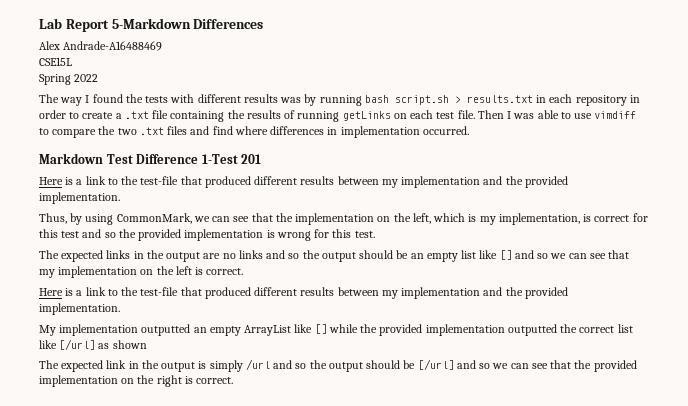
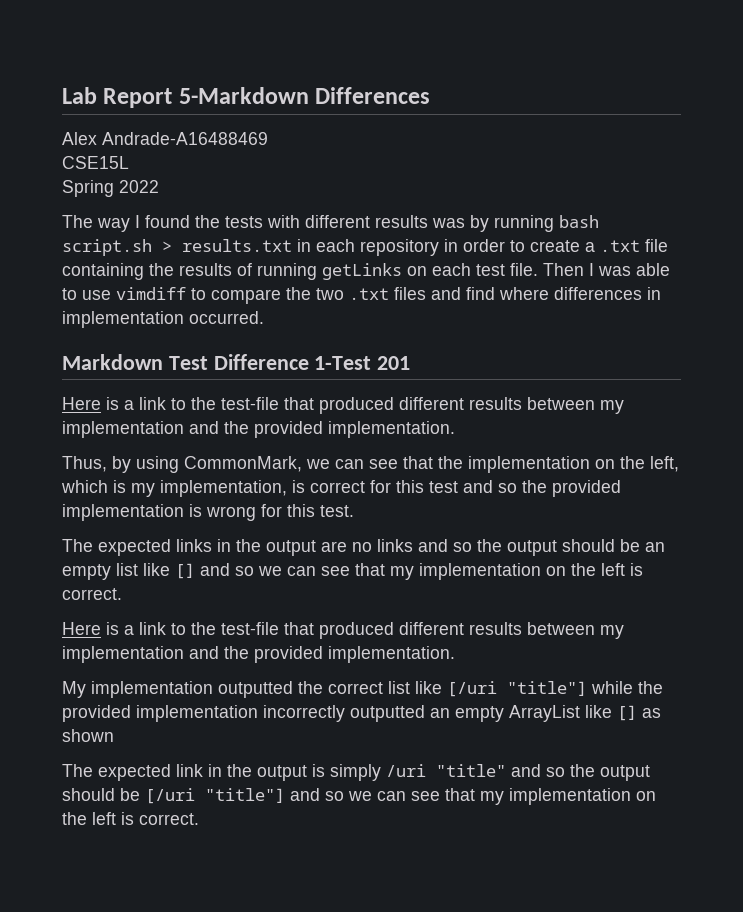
- My implementation outputted an empty ArrayList like [] while the provided implementation outputted the correct list like [/url] as shown
+ My implementation outputted the correct list like [/uri "title"] while the provided implementation incorrectly outputted an empty ArrayList like [] as shown
- The expected link in the output is simply /url and so the output should be [/url] and so we can see that the provided implementation on the right is correct.
+ The expected link in the output is simply /uri "title" and so the output should be [/uri "title"] and so we can see that my implementation on the left is correct.

